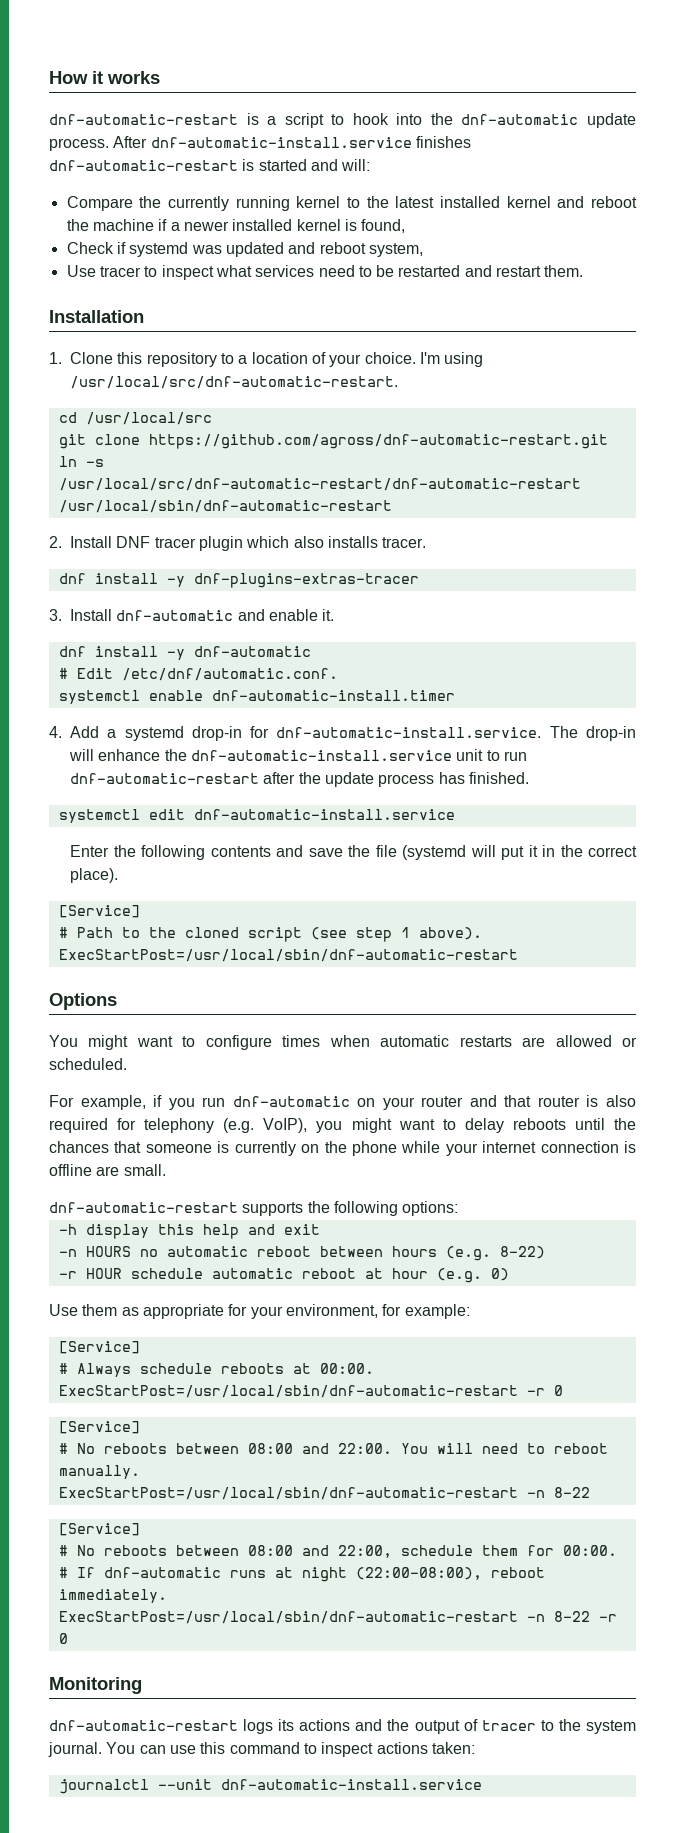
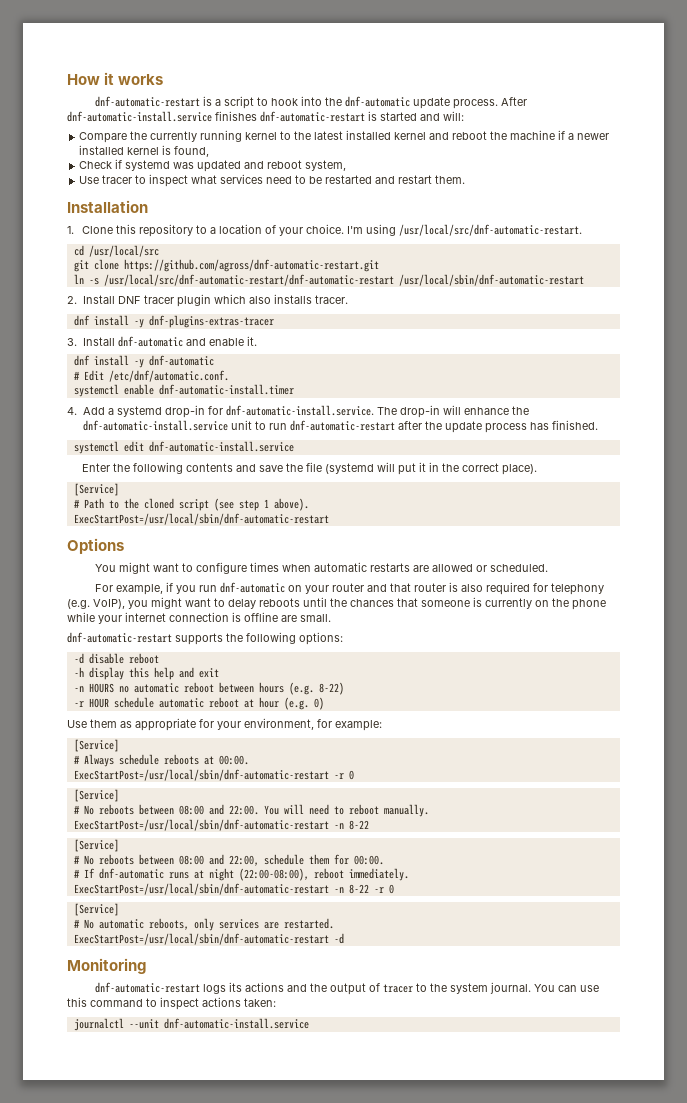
+ -d disable reboot
  ExecStartPost=/usr/local/sbin/dnf-automatic-restart -n 8-22 -r 0
+ [Service]
+ # No automatic reboots, only services are restarted.
+ ExecStartPost=/usr/local/sbin/dnf-automatic-restart -d

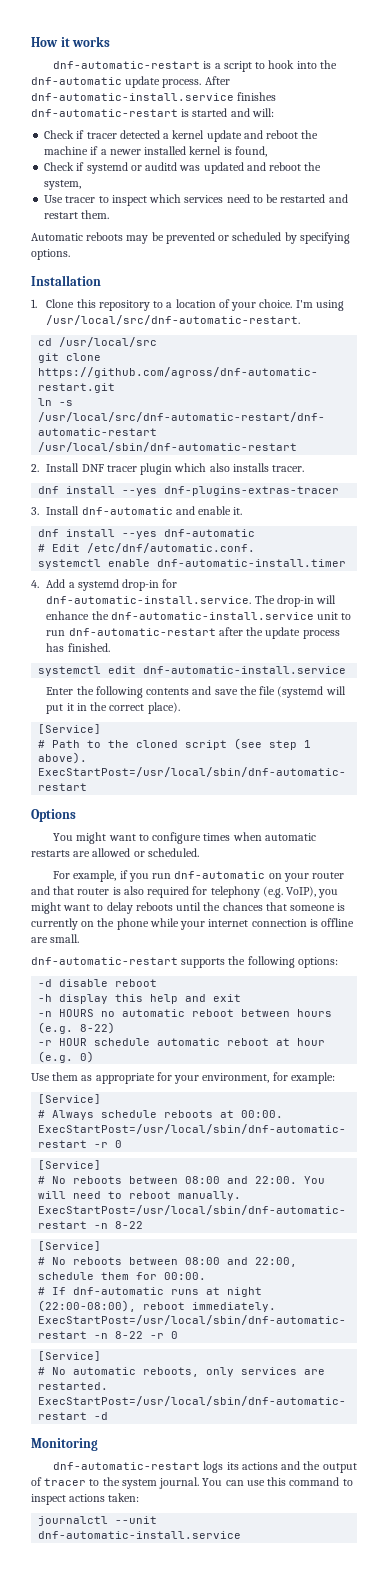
- Compare the currently running kernel to the latest installed kernel and reboot the machine if a newer installed kernel is found,
+ Check if tracer detected a kernel update and reboot the machine if a newer installed kernel is found,
- Check if systemd was updated and reboot system,
+ Check if systemd or auditd was updated and reboot the system,
- Use tracer to inspect what services need to be restarted and restart them.
+ Use tracer to inspect which services need to be restarted and restart them.
+ Automatic reboots may be prevented or scheduled by specifying options.
- dnf install -y dnf-plugins-extras-tracer
+ dnf install --yes dnf-plugins-extras-tracer
- dnf install -y dnf-automatic
+ dnf install --yes dnf-automatic

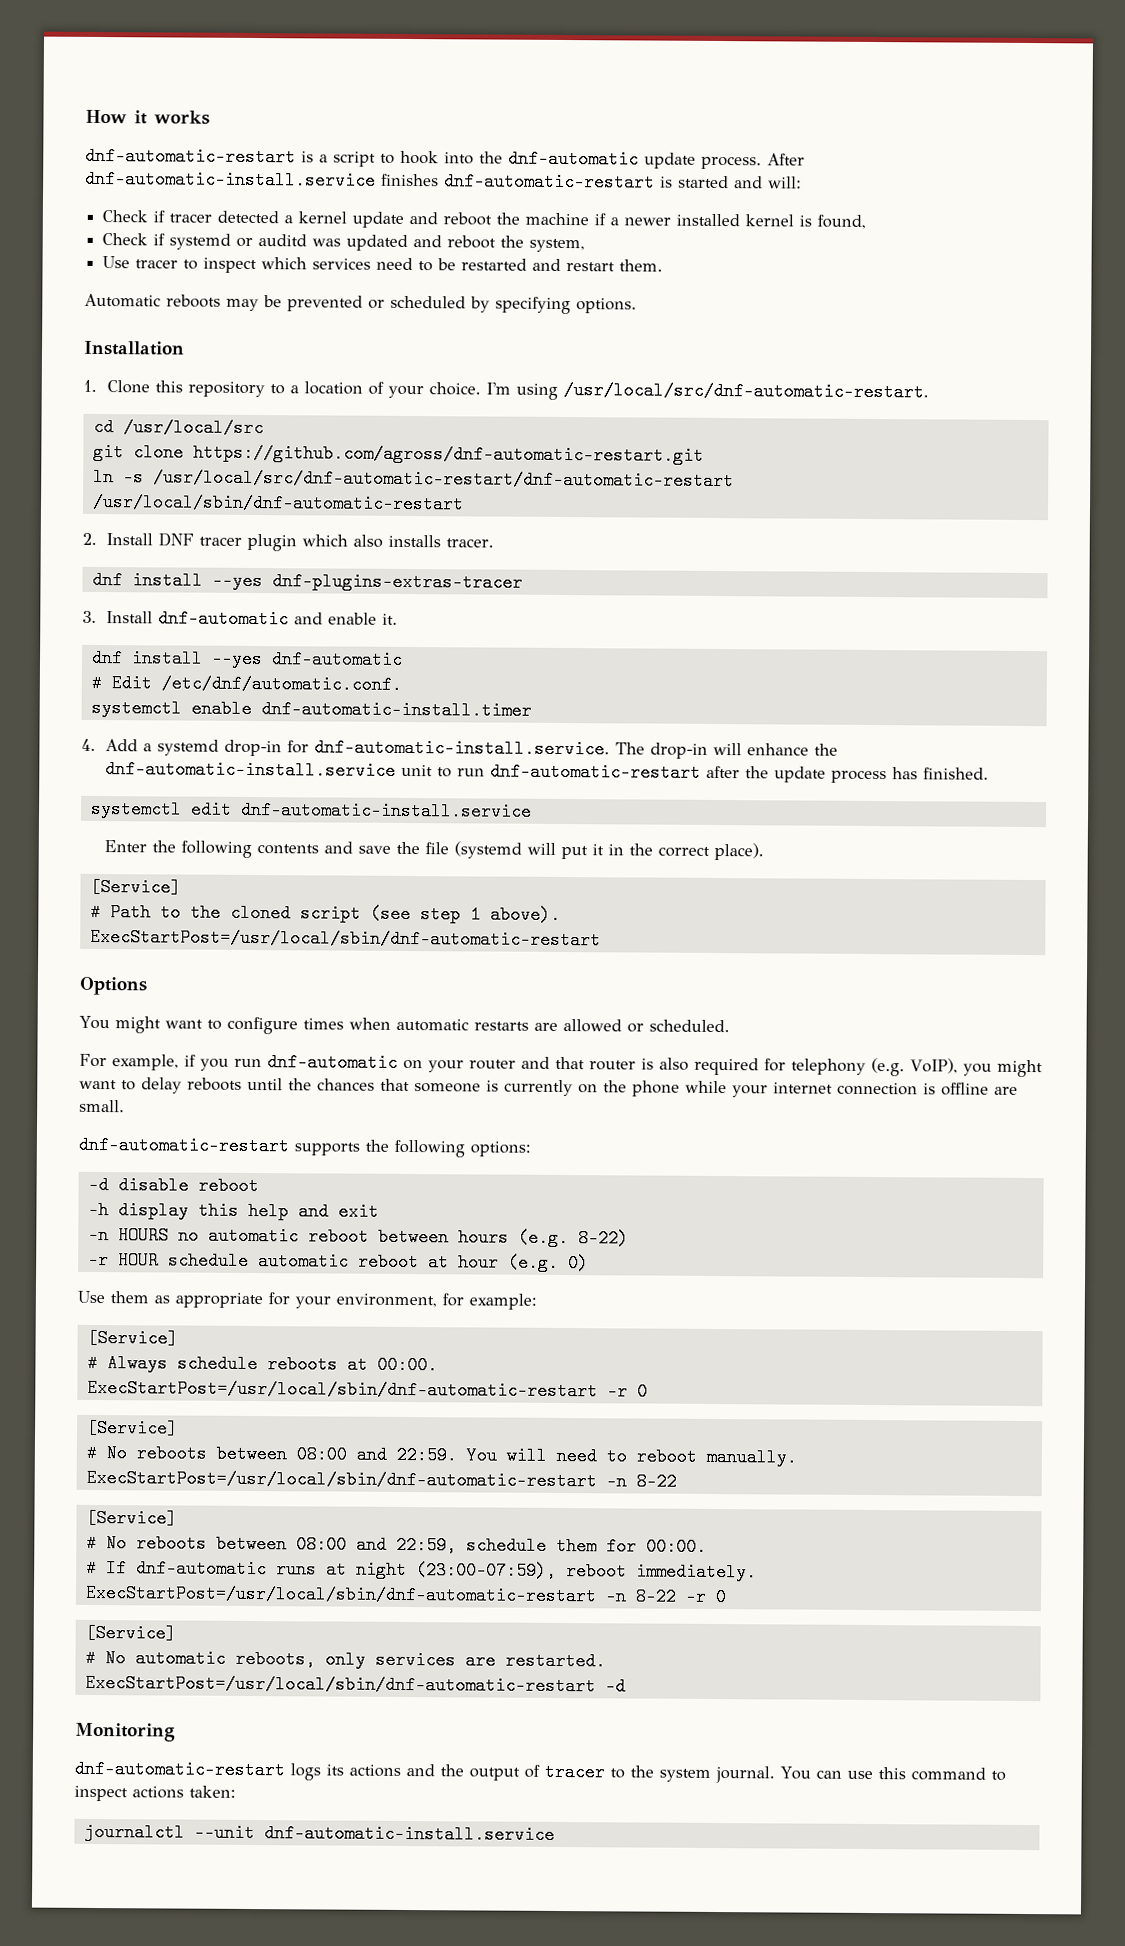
- # No reboots between 08:00 and 22:00.
+ # No reboots between 08:00 and 22:59.
- # No reboots between 08:00 and 22:00, schedule them for 00:00.
+ # No reboots between 08:00 and 22:59, schedule them for 00:00.
- # If dnf-automatic runs at night (22:00-08:00), reboot immediately.
+ # If dnf-automatic runs at night (23:00-07:59), reboot immediately.

